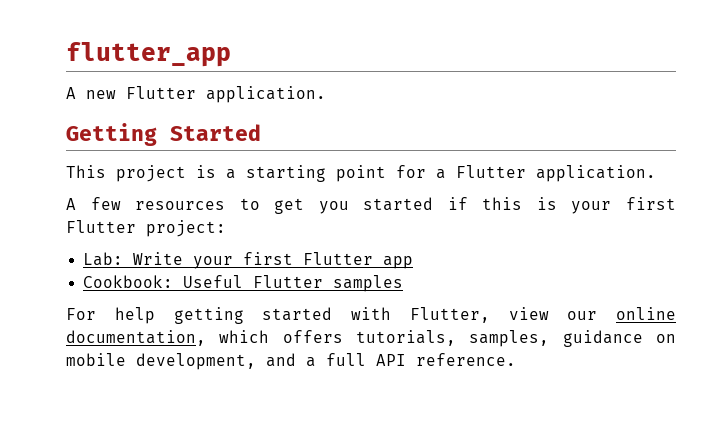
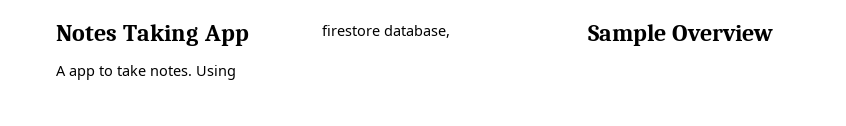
- flutter_app
- A new Flutter application.
- Getting Started
- This project is a starting point for a Flutter application.
- A few resources to get you started if this is your first Flutter project:
- Lab: Write your first Flutter app
- Cookbook: Useful Flutter samples
- For help getting started with Flutter, view our online documentation, which offers tutorials, samples, guidance on mobile development, and a full API reference.
+ Notes Taking App
+ A app to take notes. Using firestore database,
+ Sample Overview

